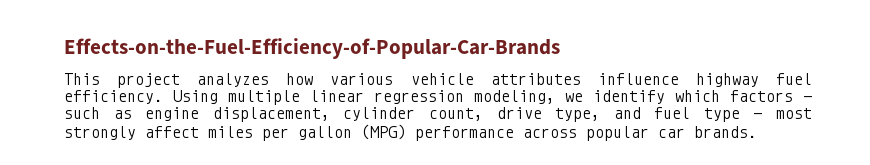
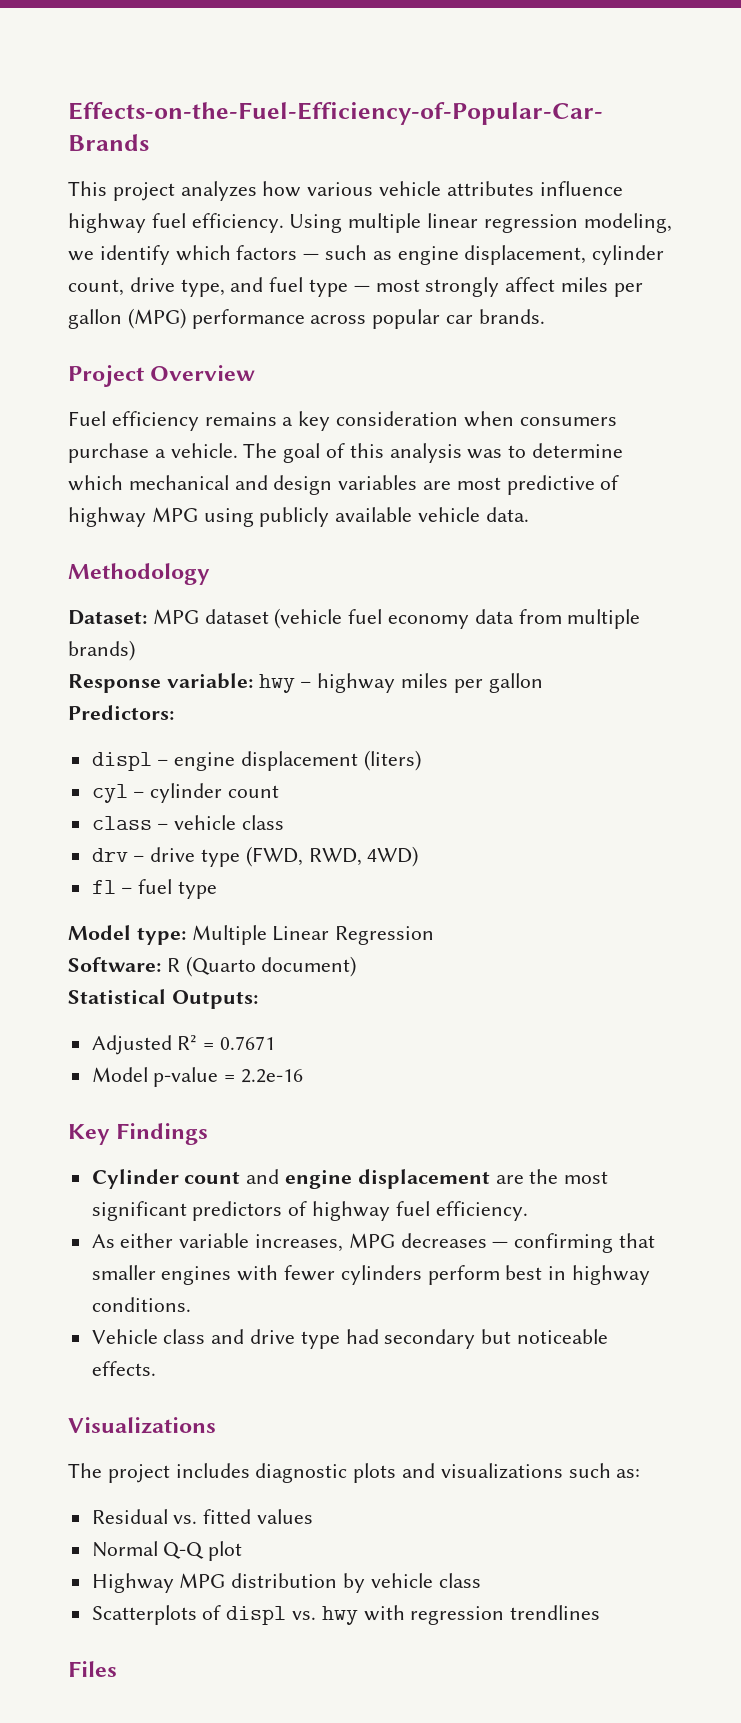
+ Project Overview
+ Fuel efficiency remains a key consideration when consumers purchase a vehicle. The goal of this analysis was to determine which mechanical and design variables are most predictive of highway MPG using publicly available vehicle data.
+ Methodology
+ Dataset: MPG dataset (vehicle fuel economy data from multiple brands)
+ Response variable: hwy – highway miles per gallon
+ Predictors:
+ displ – engine displacement (liters)
+ cyl – cylinder count
+ class – vehicle class
+ drv – drive type (FWD, RWD, 4WD)
+ fl – fuel type
+ Model type: Multiple Linear Regression
+ Software: R (Quarto document)
+ Statistical Outputs:
+ Adjusted R² = 0.7671
+ Model p-value = 2.2e-16
+ Key Findings
+ Cylinder count and engine displacement are the most significant predictors of highway fuel efficiency.
+ As either variable increases, MPG decreases — confirming that smaller engines with fewer cylinders perform best in highway conditions.
+ Vehicle class and drive type had secondary but noticeable effects.
+ Visualizations
+ The project includes diagnostic plots and visualizations such as:
+ Residual vs. fitted values
+ Normal Q-Q plot
+ Highway MPG distribution by vehicle class
+ Scatterplots of displ vs. hwy with regression trendlines
+ Files

